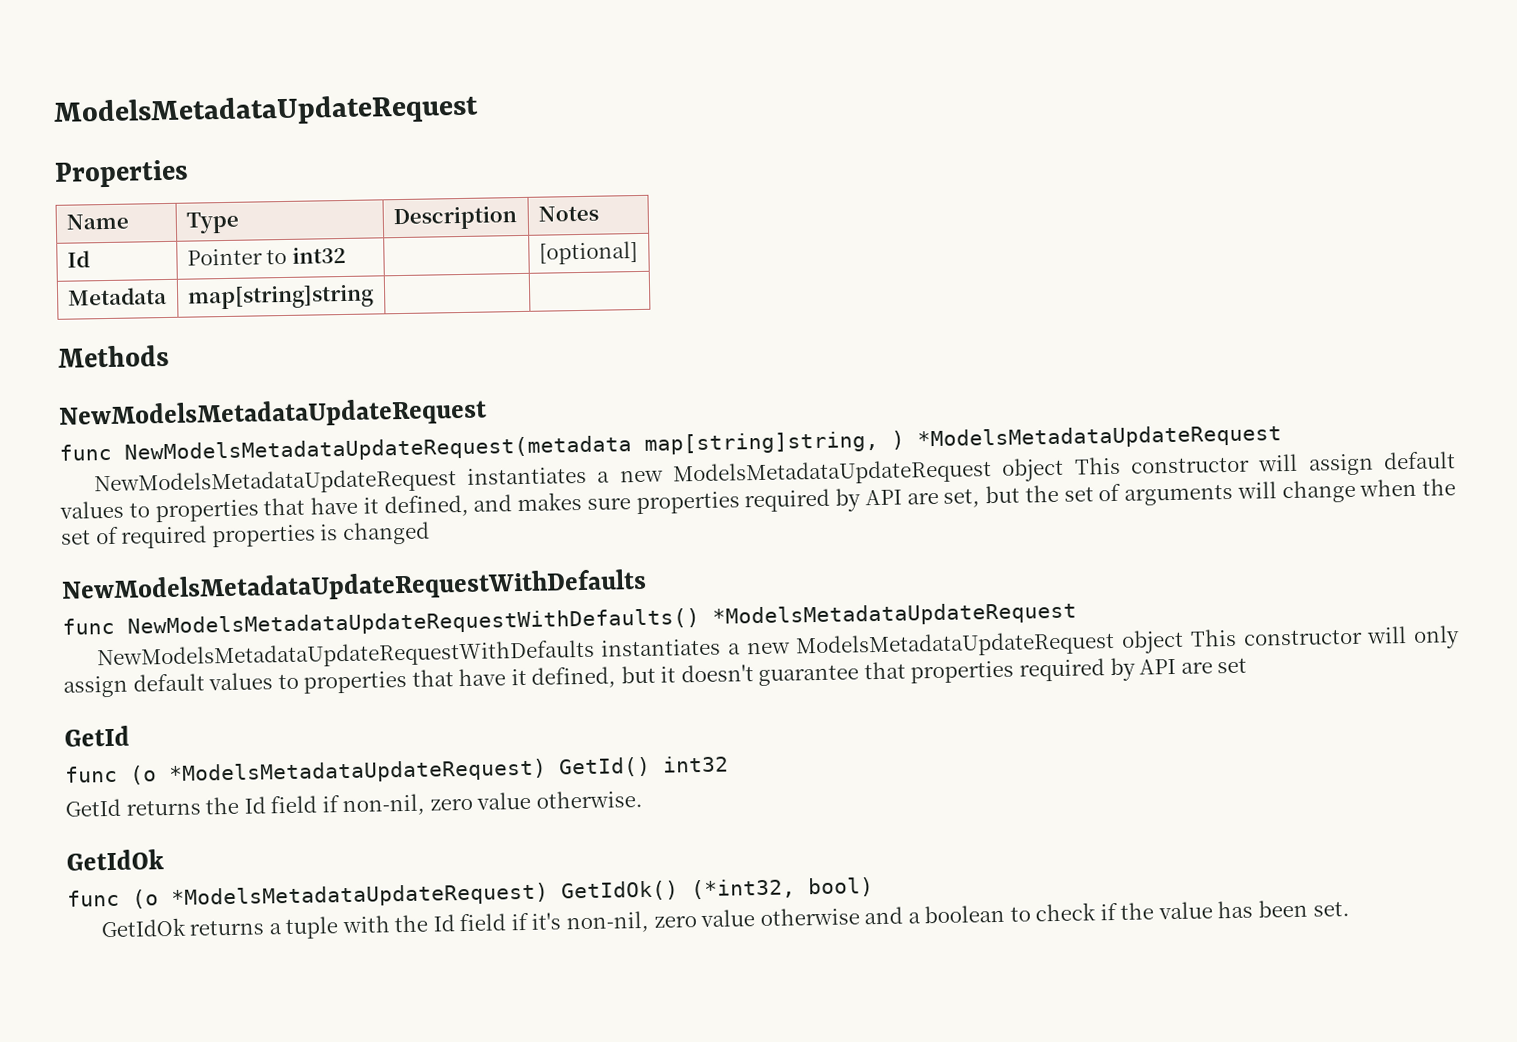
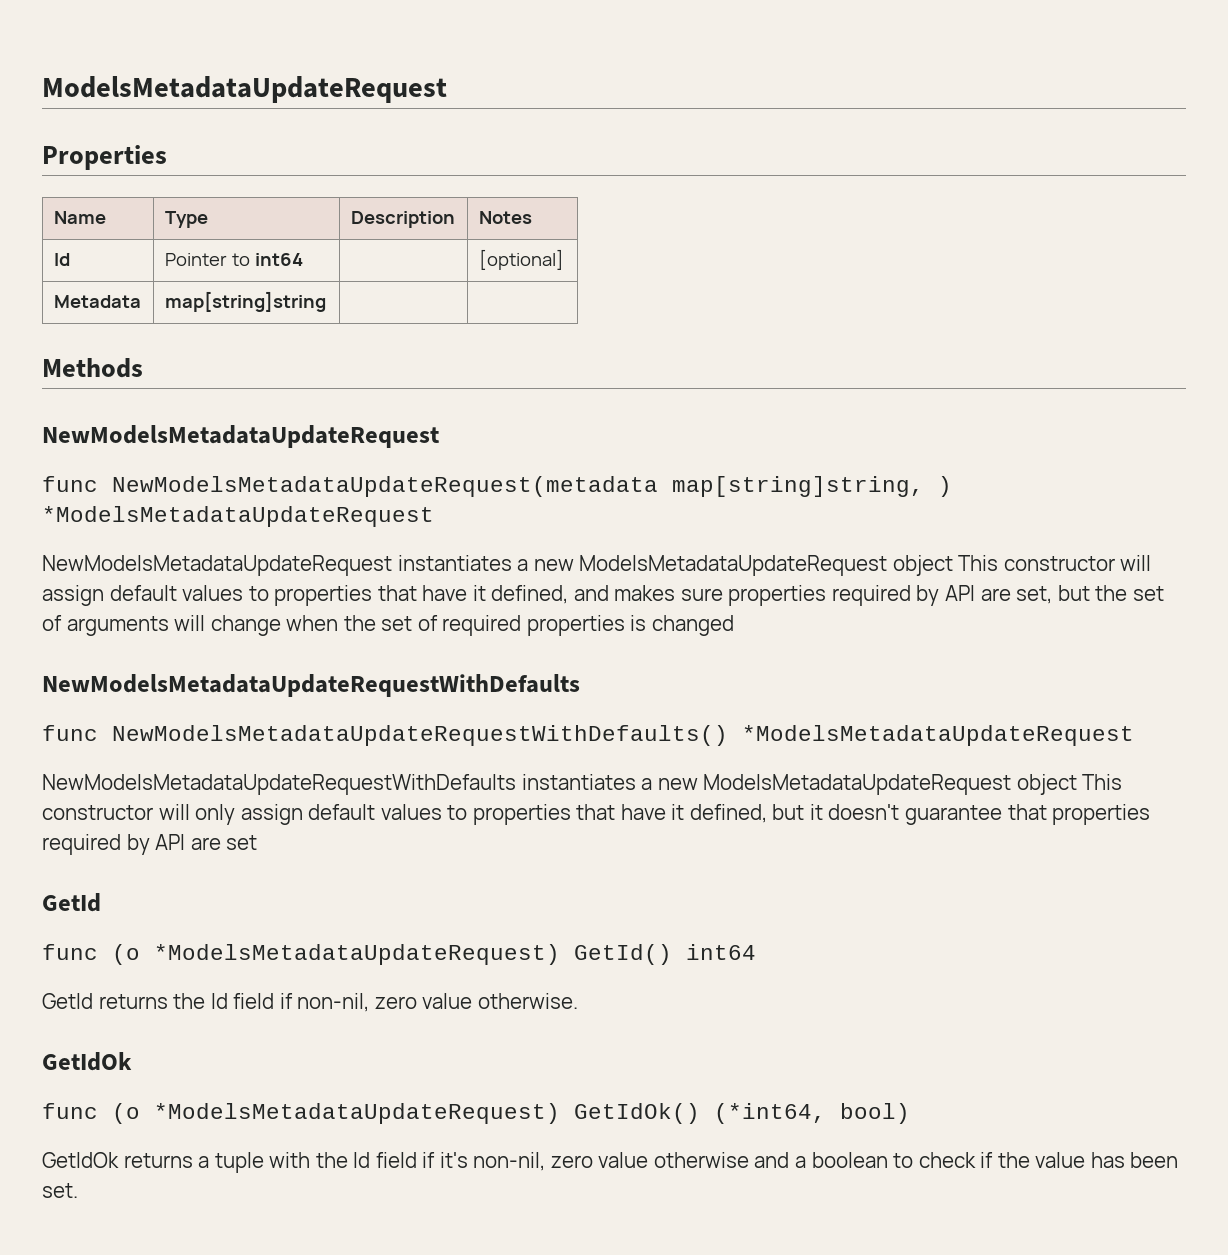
- Id | Pointer to int32 | | [optional]
+ Id | Pointer to int64 | | [optional]
- func (o *ModelsMetadataUpdateRequest) GetId() int32
+ func (o *ModelsMetadataUpdateRequest) GetId() int64
- func (o *ModelsMetadataUpdateRequest) GetIdOk() (*int32, bool)
+ func (o *ModelsMetadataUpdateRequest) GetIdOk() (*int64, bool)

